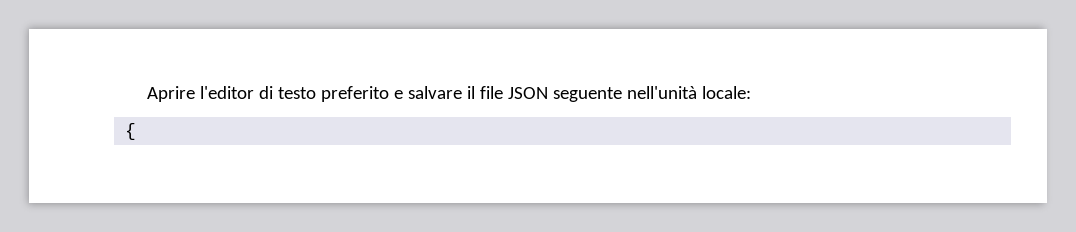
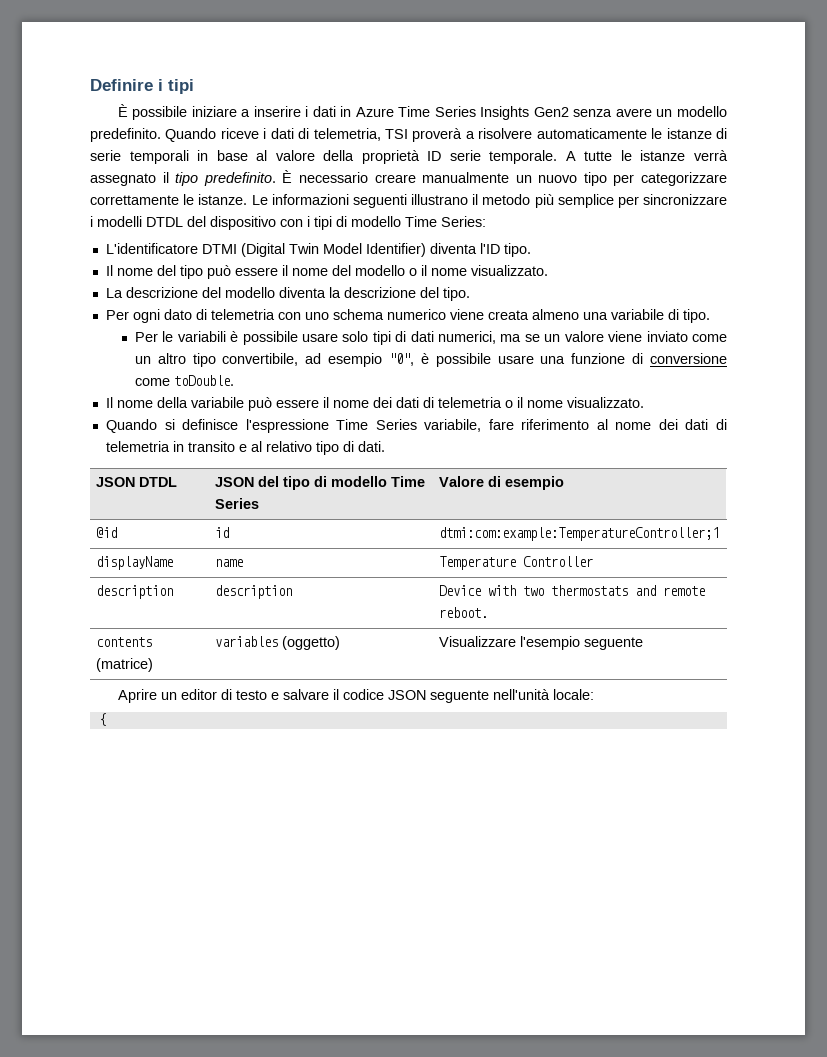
- Aprire l'editor di testo preferito e salvare il file JSON seguente nell'unità locale:
+ Definire i tipi
+ È possibile iniziare a inserire i dati in Azure Time Series Insights Gen2 senza avere un modello predefinito. Quando riceve i dati di telemetria, TSI proverà a risolvere automaticamente le istanze di serie temporali in base al valore della proprietà ID serie temporale. A tutte le istanze verrà assegnato il tipo predefinito. È necessario creare manualmente un nuovo tipo per categorizzare correttamente le istanze. Le informazioni seguenti illustrano il metodo più semplice per sincronizzare i modelli DTDL del dispositivo con i tipi di modello Time Series:
+ L'identificatore DTMI (Digital Twin Model Identifier) diventa l'ID tipo.
+ Il nome del tipo può essere il nome del modello o il nome visualizzato.
+ La descrizione del modello diventa la descrizione del tipo.
+ Per ogni dato di telemetria con uno schema numerico viene creata almeno una variabile di tipo.
+ Per le variabili è possibile usare solo tipi di dati numerici, ma se un valore viene inviato come un altro tipo convertibile, ad esempio "0", è possibile usare una funzione di conversione come toDouble.
+ Il nome della variabile può essere il nome dei dati di telemetria o il nome visualizzato.
+ Quando si definisce l'espressione Time Series variabile, fare riferimento al nome dei dati di telemetria in transito e al relativo tipo di dati.
+ JSON DTDL | JSON del tipo di modello Time Series | Valore di esempio
+ @id | id | dtmi:com:example:TemperatureController;1
+ displayName | name | Temperature Controller
+ description | description | Device with two thermostats and remote reboot.
+ contents (matrice) | variables (oggetto) | Visualizzare l'esempio seguente
+ Aprire un editor di testo e salvare il codice JSON seguente nell'unità locale:

